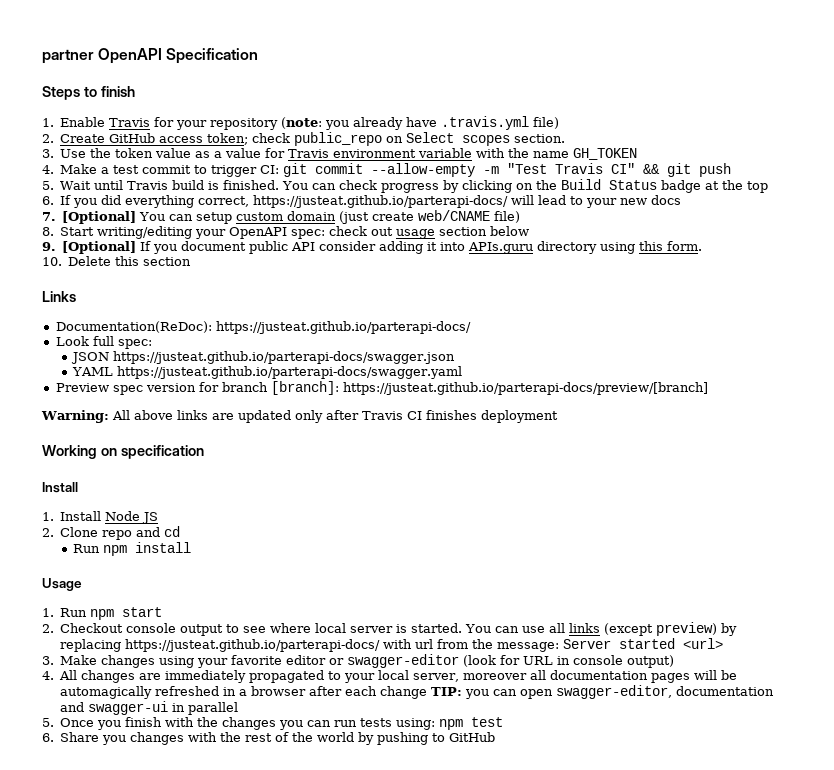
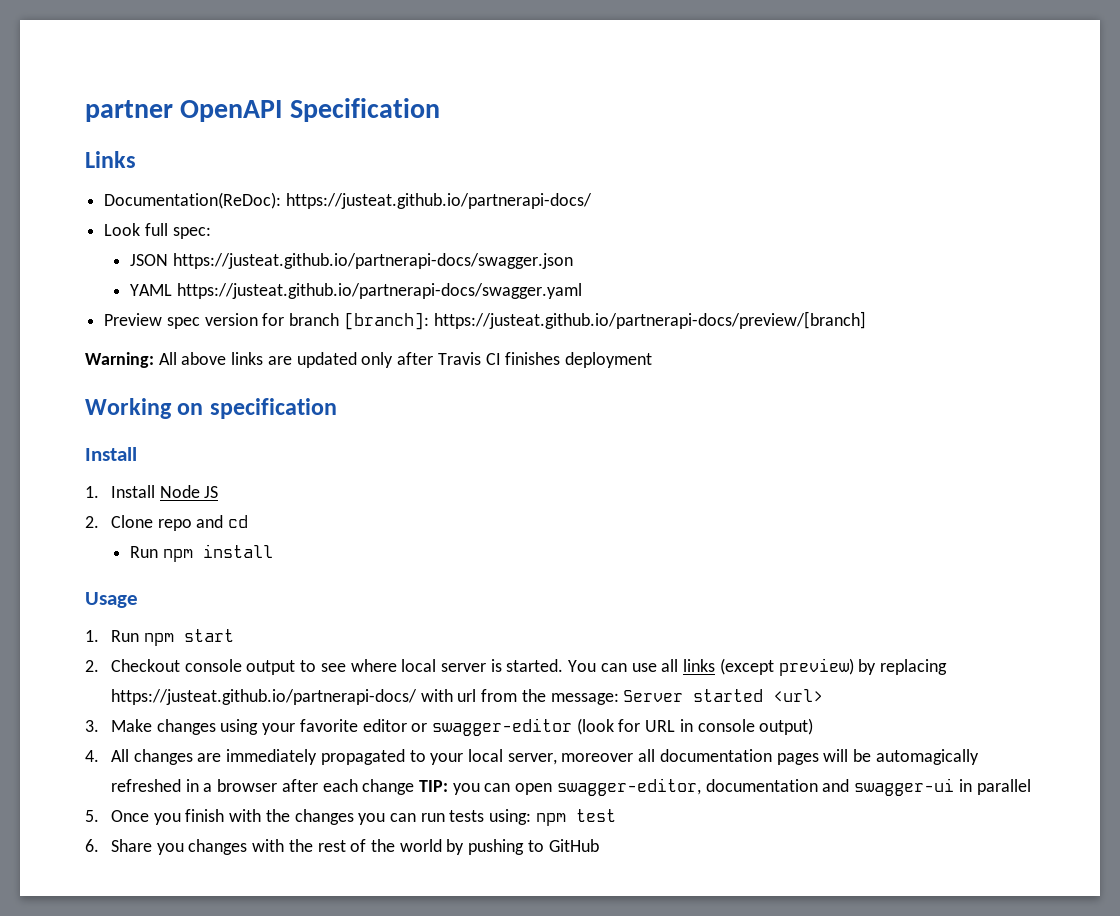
- Steps to finish
- 1. Enable Travis for your repository (note: you already have .travis.yml file)
- 2. Create GitHub access token; check public_repo on Select scopes section.
- 3. Use the token value as a value for Travis environment variable with the name GH_TOKEN
- 4. Make a test commit to trigger CI: git commit --allow-empty -m "Test Travis CI" && git push
- 5. Wait until Travis build is finished. You can check progress by clicking on the Build Status badge at the top
- 6. If you did everything correct, https://justeat.github.io/parterapi-docs/ will lead to your new docs
- 7. [Optional] You can setup custom domain (just create web/CNAME file)
- 8. Start writing/editing your OpenAPI spec: check out usage section below
- 9. [Optional] If you document public API consider adding it into APIs.guru directory using this form.
- 10. Delete this section
- Documentation(ReDoc): https://justeat.github.io/parterapi-docs/
+ Documentation(ReDoc): https://justeat.github.io/partnerapi-docs/
- JSON https://justeat.github.io/parterapi-docs/swagger.json
+ JSON https://justeat.github.io/partnerapi-docs/swagger.json
- YAML https://justeat.github.io/parterapi-docs/swagger.yaml
+ YAML https://justeat.github.io/partnerapi-docs/swagger.yaml
- Preview spec version for branch [branch]: https://justeat.github.io/parterapi-docs/preview/[branch]
+ Preview spec version for branch [branch]: https://justeat.github.io/partnerapi-docs/preview/[branch]
- You can use all links (except preview) by replacing https://justeat.github.io/parterapi-docs/ with url from the message: Server started <url>
+ You can use all links (except preview) by replacing https://justeat.github.io/partnerapi-docs/ with url from the message: Server started <url>

